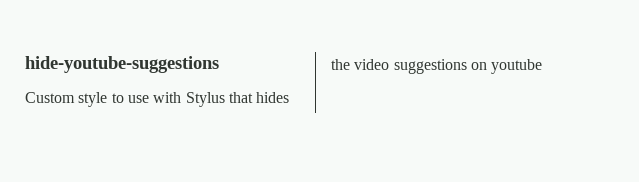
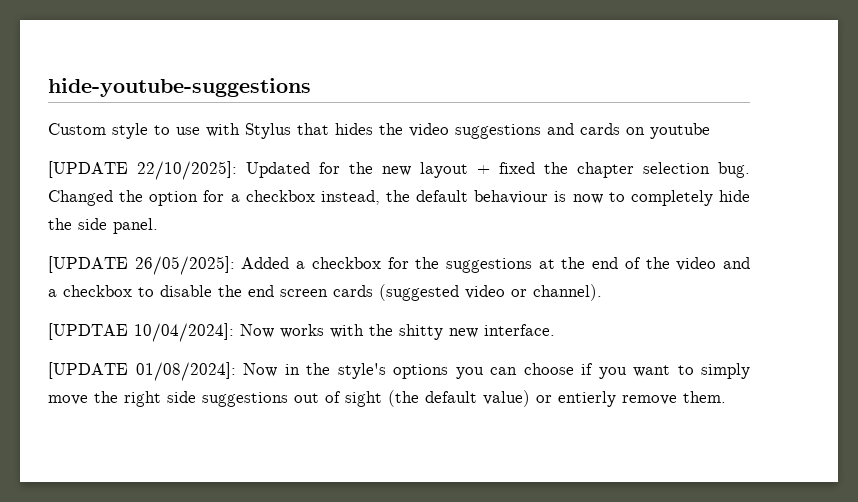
- Custom style to use with Stylus that hides the video suggestions on youtube
+ Custom style to use with Stylus that hides the video suggestions and cards on youtube
+ [UPDATE 22/10/2025]: Updated for the new layout + fixed the chapter selection bug. Changed the option for a checkbox instead, the default behaviour is now to completely hide the side panel.
+ [UPDATE 26/05/2025]: Added a checkbox for the suggestions at the end of the video and a checkbox to disable the end screen cards (suggested video or channel).
+ [UPDTAE 10/04/2024]: Now works with the shitty new interface.
+ [UPDATE 01/08/2024]: Now in the style's options you can choose if you want to simply move the right side suggestions out of sight (the default value) or entierly remove them.

